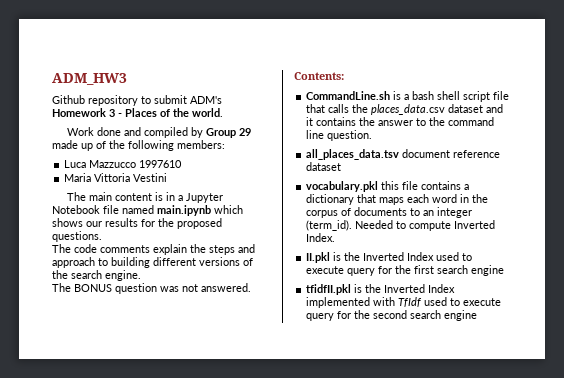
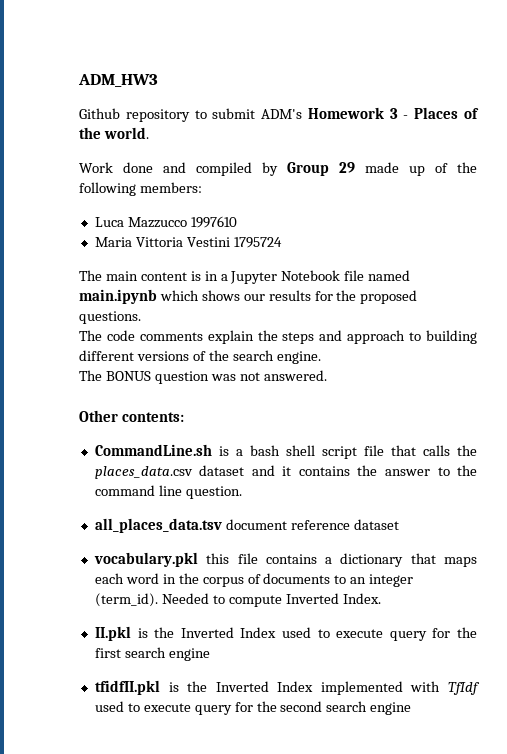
- Maria Vittoria Vestini
+ Maria Vittoria Vestini 1795724
- Contents:
+ Other contents:

